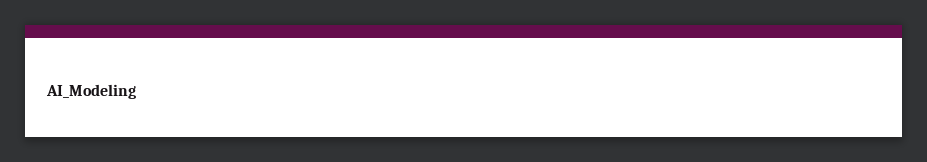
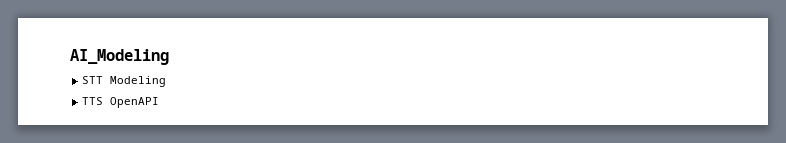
+ STT Modeling
+ TTS OpenAPI

